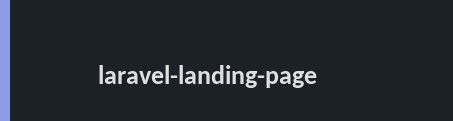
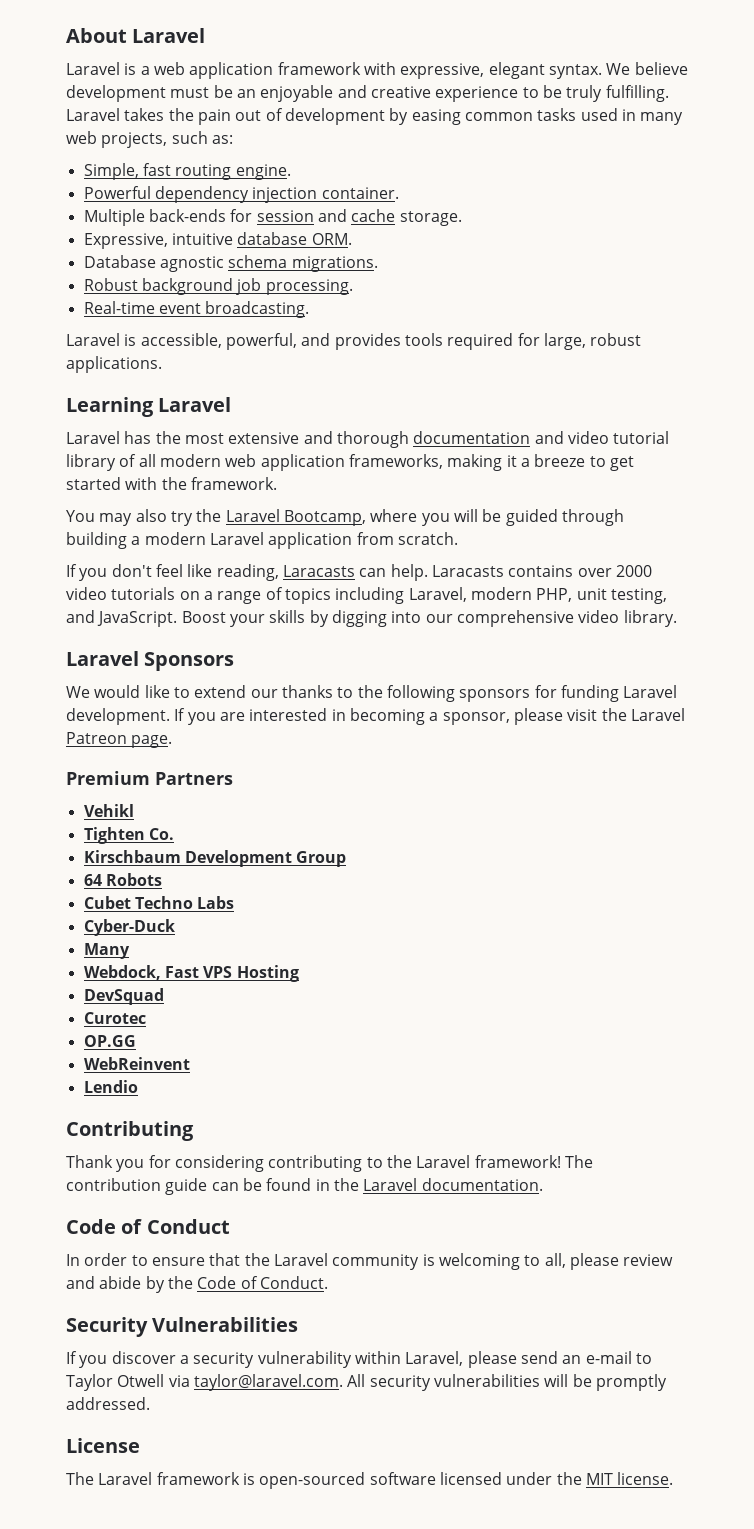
- laravel-landing-page
+ About Laravel
+ Laravel is a web application framework with expressive, elegant syntax. We believe development must be an enjoyable and creative experience to be truly fulfilling. Laravel takes the pain out of development by easing common tasks used in many web projects, such as:
+ Simple, fast routing engine.
+ Powerful dependency injection container.
+ Multiple back-ends for session and cache storage.
+ Expressive, intuitive database ORM.
+ Database agnostic schema migrations.
+ Robust background job processing.
+ Real-time event broadcasting.
+ Laravel is accessible, powerful, and provides tools required for large, robust applications.
+ Learning Laravel
+ Laravel has the most extensive and thorough documentation and video tutorial library of all modern web application frameworks, making it a breeze to get started with the framework.
+ You may also try the Laravel Bootcamp, where you will be guided through building a modern Laravel application from scratch.
+ If you don't feel like reading, Laracasts can help. Laracasts contains over 2000 video tutorials on a range of topics including Laravel, modern PHP, unit testing, and JavaScript. Boost your skills by digging into our comprehensive video library.
+ Laravel Sponsors
+ We would like to extend our thanks to the following sponsors for funding Laravel development. If you are interested in becoming a sponsor, please visit the Laravel Patreon page.
+ Premium Partners
+ Vehikl
+ Tighten Co.
+ Kirschbaum Development Group
+ 64 Robots
+ Cubet Techno Labs
+ Cyber-Duck
+ Many
+ Webdock, Fast VPS Hosting
+ DevSquad
+ Curotec
+ OP.GG
+ WebReinvent
+ Lendio
+ Contributing
+ Thank you for considering contributing to the Laravel framework! The contribution guide can be found in the Laravel documentation.
+ Code of Conduct
+ In order to ensure that the Laravel community is welcoming to all, please review and abide by the Code of Conduct.
+ Security Vulnerabilities
+ If you discover a security vulnerability within Laravel, please send an e-mail to Taylor Otwell via taylor@laravel.com. All security vulnerabilities will be promptly addressed.
+ License
+ The Laravel framework is open-sourced software licensed under the MIT license.

